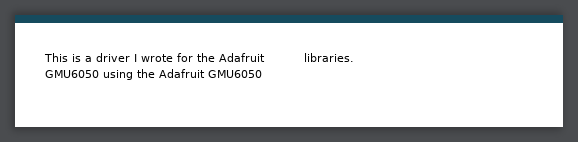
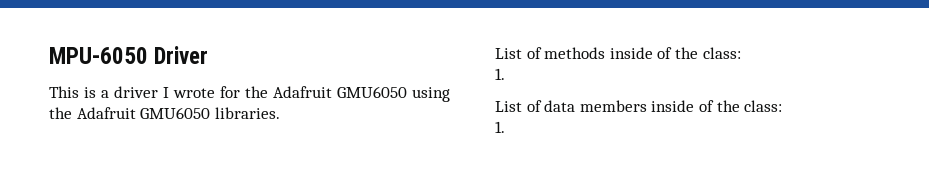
+ MPU-6050 Driver
+ List of methods inside of the class:
+ 1.
+ List of data members inside of the class:
+ 1.

